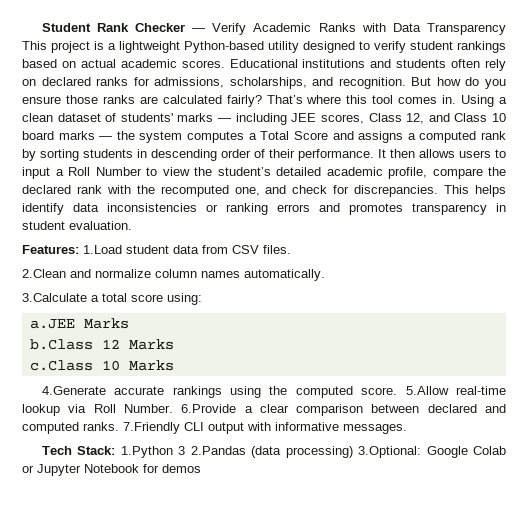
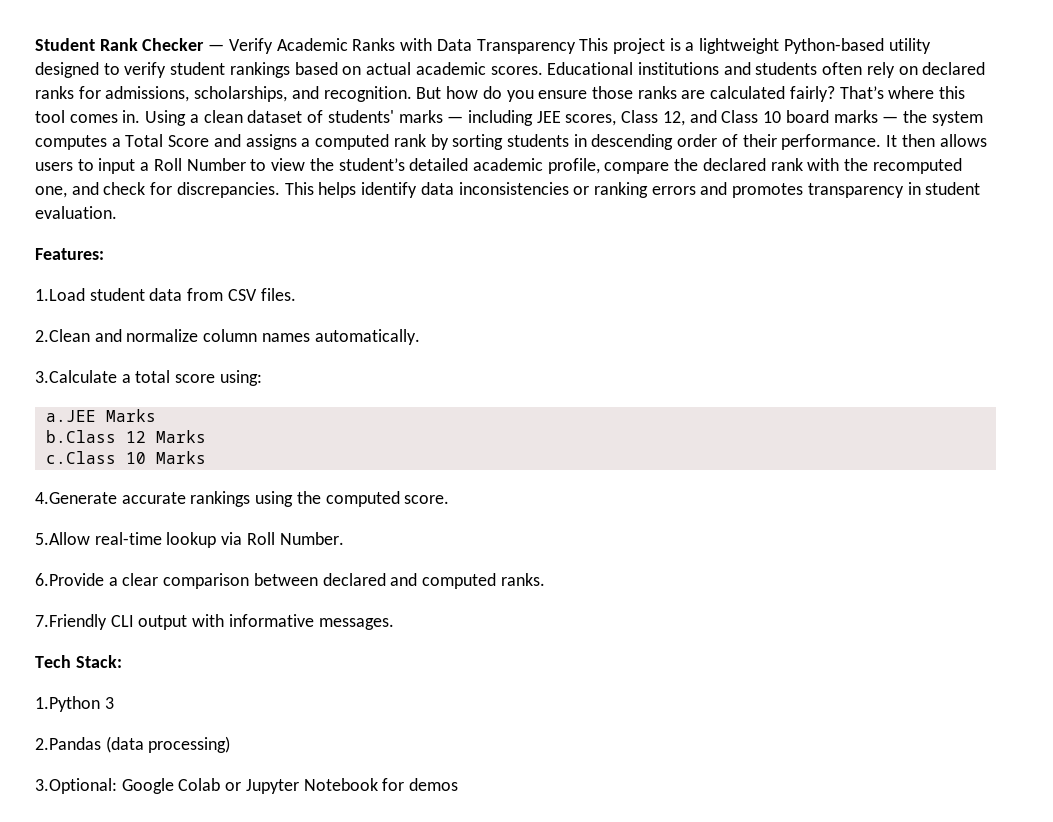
- Features: 1.Load student data from CSV files.
+ Features:
+ 1.Load student data from CSV files.
- 4.Generate accurate rankings using the computed score. 5.Allow real-time lookup via Roll Number. 6.Provide a clear comparison between declared and computed ranks. 7.Friendly CLI output with informative messages.
+ 4.Generate accurate rankings using the computed score.
+ 5.Allow real-time lookup via Roll Number.
+ 6.Provide a clear comparison between declared and computed ranks.
+ 7.Friendly CLI output with informative messages.
- Tech Stack: 1.Python 3 2.Pandas (data processing) 3.Optional: Google Colab or Jupyter Notebook for demos
+ Tech Stack:
+ 1.Python 3
+ 2.Pandas (data processing)
+ 3.Optional: Google Colab or Jupyter Notebook for demos

